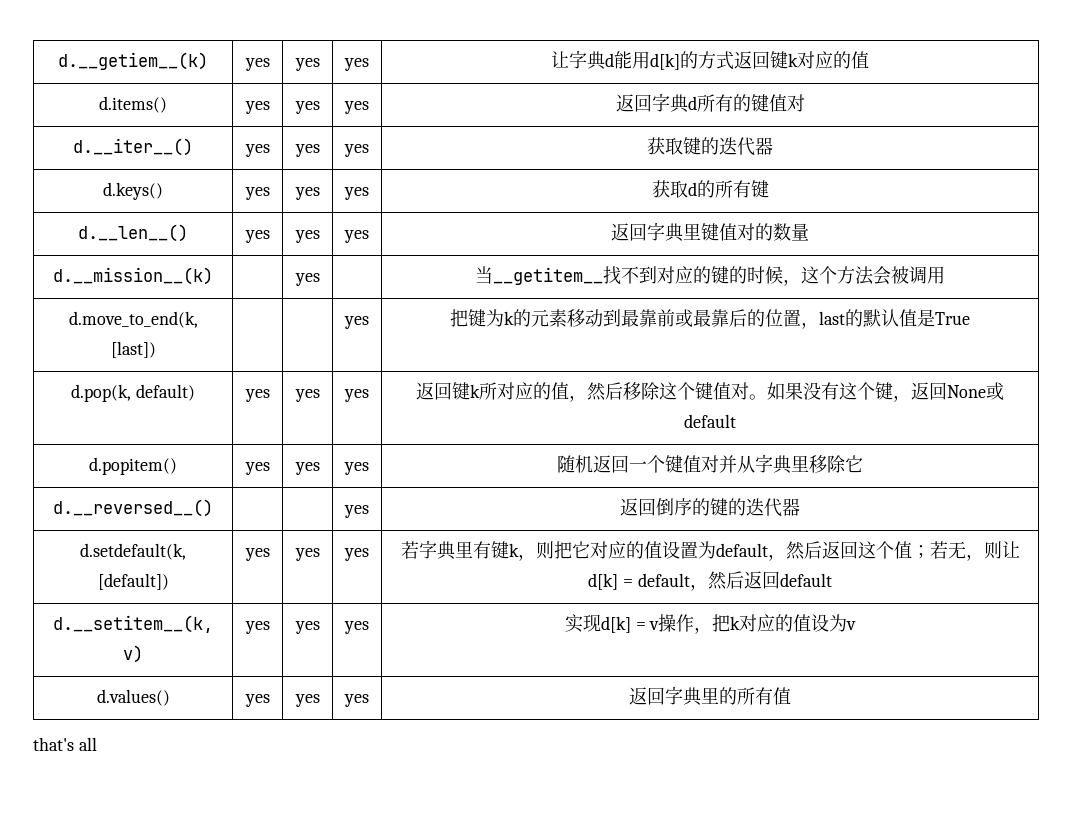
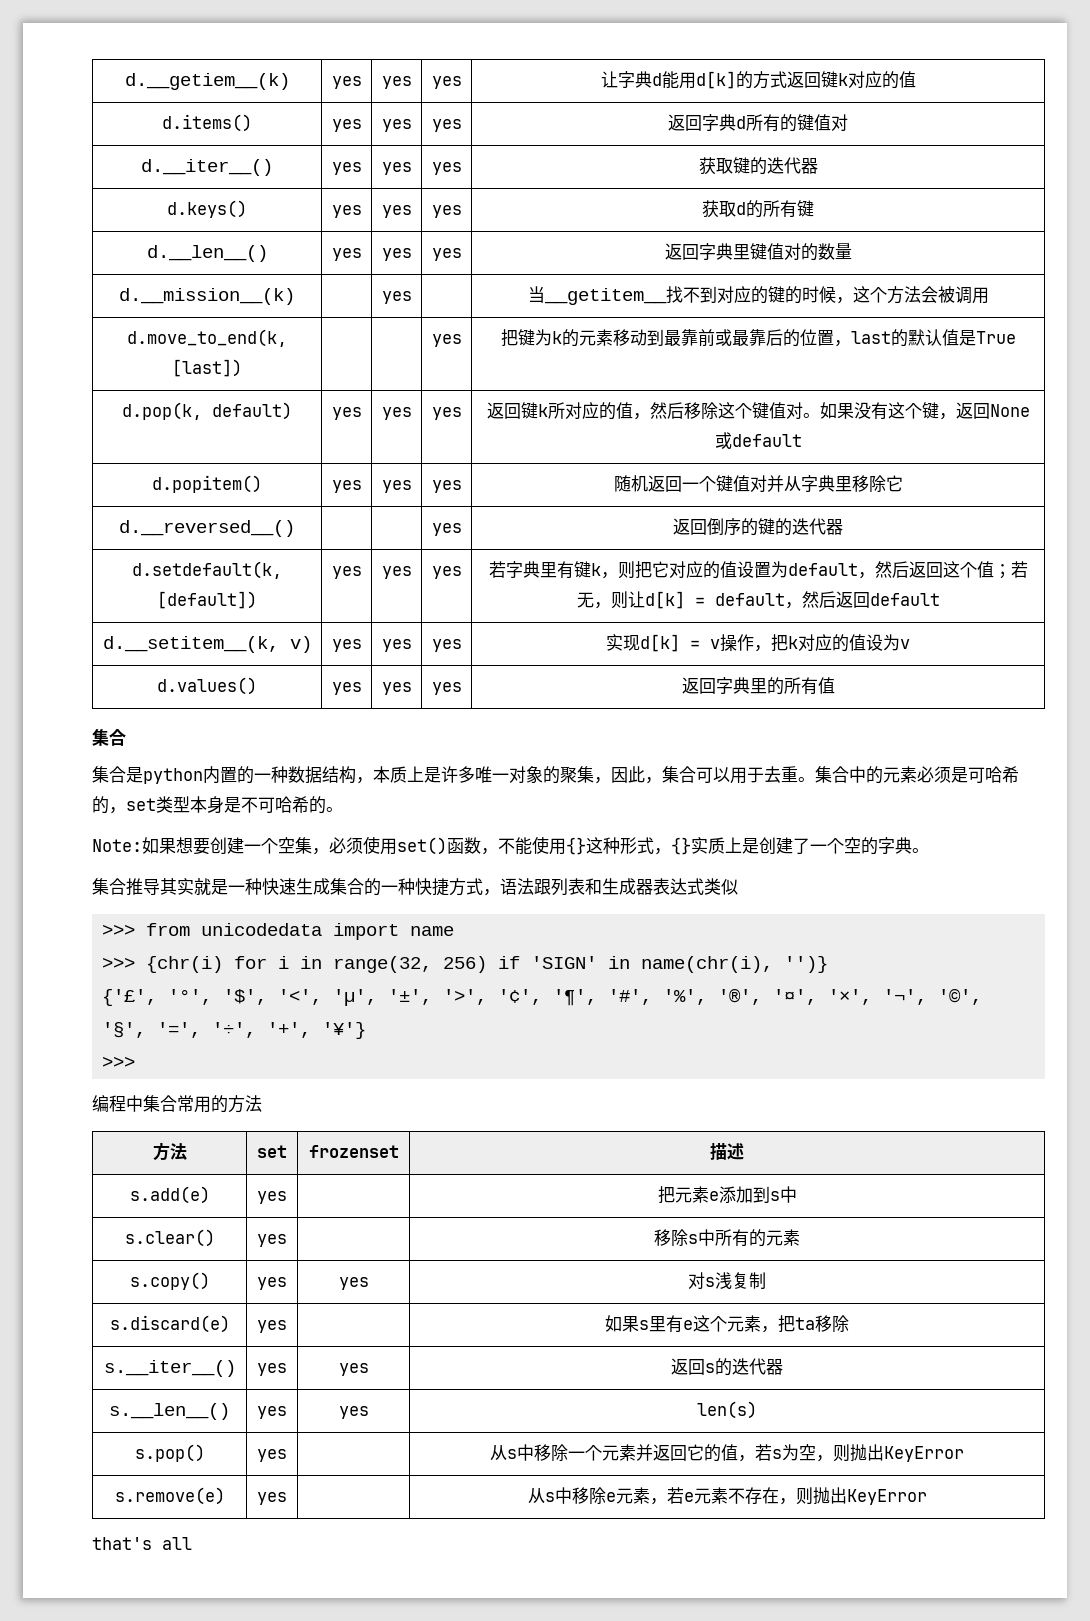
  d.values() | yes | yes | yes | 返回字典里的所有值
+ 集合
+ 集合是python内置的一种数据结构，本质上是许多唯一对象的聚集，因此，集合可以用于去重。集合中的元素必须是可哈希的，set类型本身是不可哈希的。
+ Note:如果想要创建一个空集，必须使用set()函数，不能使用{}这种形式，{}实质上是创建了一个空的字典。
+ 集合推导其实就是一种快速生成集合的一种快捷方式，语法跟列表和生成器表达式类似
+ >>> from unicodedata import name
+ >>> {chr(i) for i in range(32, 256) if 'SIGN' in name(chr(i), '')}
+ {'£', '°', '$', '<', 'µ', '±', '>', '¢', '¶', '#', '%', '®', '¤', '×', '¬', '©', '§', '=', '÷', '+', '¥'}
+ >>>
+ 编程中集合常用的方法
+ 方法 | set | frozenset | 描述
+ s.add(e) | yes | | 把元素e添加到s中
+ s.clear() | yes | | 移除s中所有的元素
+ s.copy() | yes | yes | 对s浅复制
+ s.discard(e) | yes | | 如果s里有e这个元素，把ta移除
+ s.__iter__() | yes | yes | 返回s的迭代器
+ s.__len__() | yes | yes | len(s)
+ s.pop() | yes | | 从s中移除一个元素并返回它的值，若s为空，则抛出KeyError
+ s.remove(e) | yes | | 从s中移除e元素，若e元素不存在，则抛出KeyError

